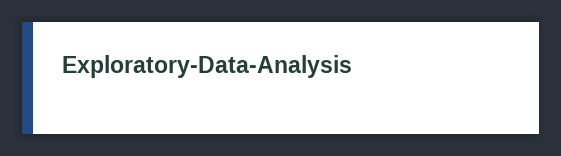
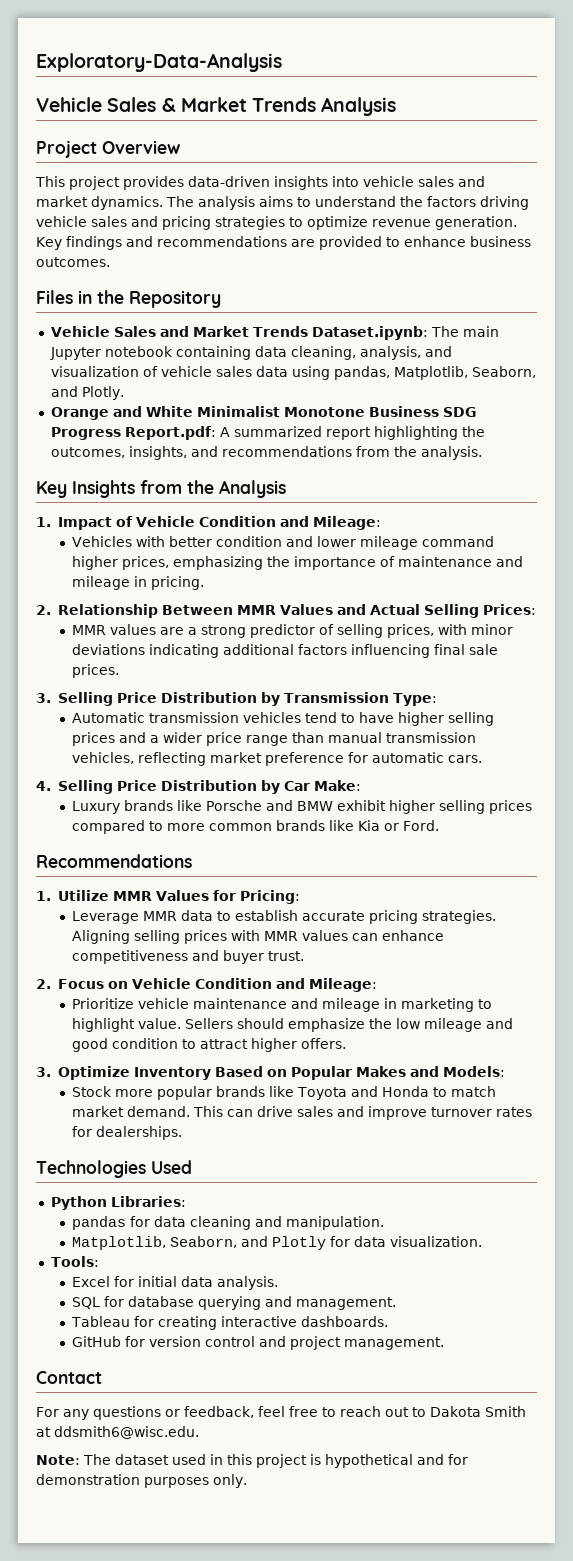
+ Vehicle Sales & Market Trends Analysis
+ Project Overview
+ This project provides data-driven insights into vehicle sales and market dynamics. The analysis aims to understand the factors driving vehicle sales and pricing strategies to optimize revenue generation. Key findings and recommendations are provided to enhance business outcomes.
+ Files in the Repository
+ Vehicle Sales and Market Trends Dataset.ipynb: The main Jupyter notebook containing data cleaning, analysis, and visualization of vehicle sales data using pandas, Matplotlib, Seaborn, and Plotly.
+ Orange and White Minimalist Monotone Business SDG Progress Report.pdf: A summarized report highlighting the outcomes, insights, and recommendations from the analysis.
+ Key Insights from the Analysis
+ 1. Impact of Vehicle Condition and Mileage:
+ Vehicles with better condition and lower mileage command higher prices, emphasizing the importance of maintenance and mileage in pricing.
+ 2. Relationship Between MMR Values and Actual Selling Prices:
+ MMR values are a strong predictor of selling prices, with minor deviations indicating additional factors influencing final sale prices.
+ 3. Selling Price Distribution by Transmission Type:
+ Automatic transmission vehicles tend to have higher selling prices and a wider price range than manual transmission vehicles, reflecting market preference for automatic cars.
+ 4. Selling Price Distribution by Car Make:
+ Luxury brands like Porsche and BMW exhibit higher selling prices compared to more common brands like Kia or Ford.
+ Recommendations
+ 1. Utilize MMR Values for Pricing:
+ Leverage MMR data to establish accurate pricing strategies. Aligning selling prices with MMR values can enhance competitiveness and buyer trust.
+ 2. Focus on Vehicle Condition and Mileage:
+ Prioritize vehicle maintenance and mileage in marketing to highlight value. Sellers should emphasize the low mileage and good condition to attract higher offers.
+ 3. Optimize Inventory Based on Popular Makes and Models:
+ Stock more popular brands like Toyota and Honda to match market demand. This can drive sales and improve turnover rates for dealerships.
+ Technologies Used
+ Python Libraries:
+ pandas for data cleaning and manipulation.
+ Matplotlib, Seaborn, and Plotly for data visualization.
+ Tools:
+ Excel for initial data analysis.
+ SQL for database querying and management.
+ Tableau for creating interactive dashboards.
+ GitHub for version control and project management.
+ Contact
+ For any questions or feedback, feel free to reach out to Dakota Smith at ddsmith6@wisc.edu.
+ Note: The dataset used in this project is hypothetical and for demonstration purposes only.

